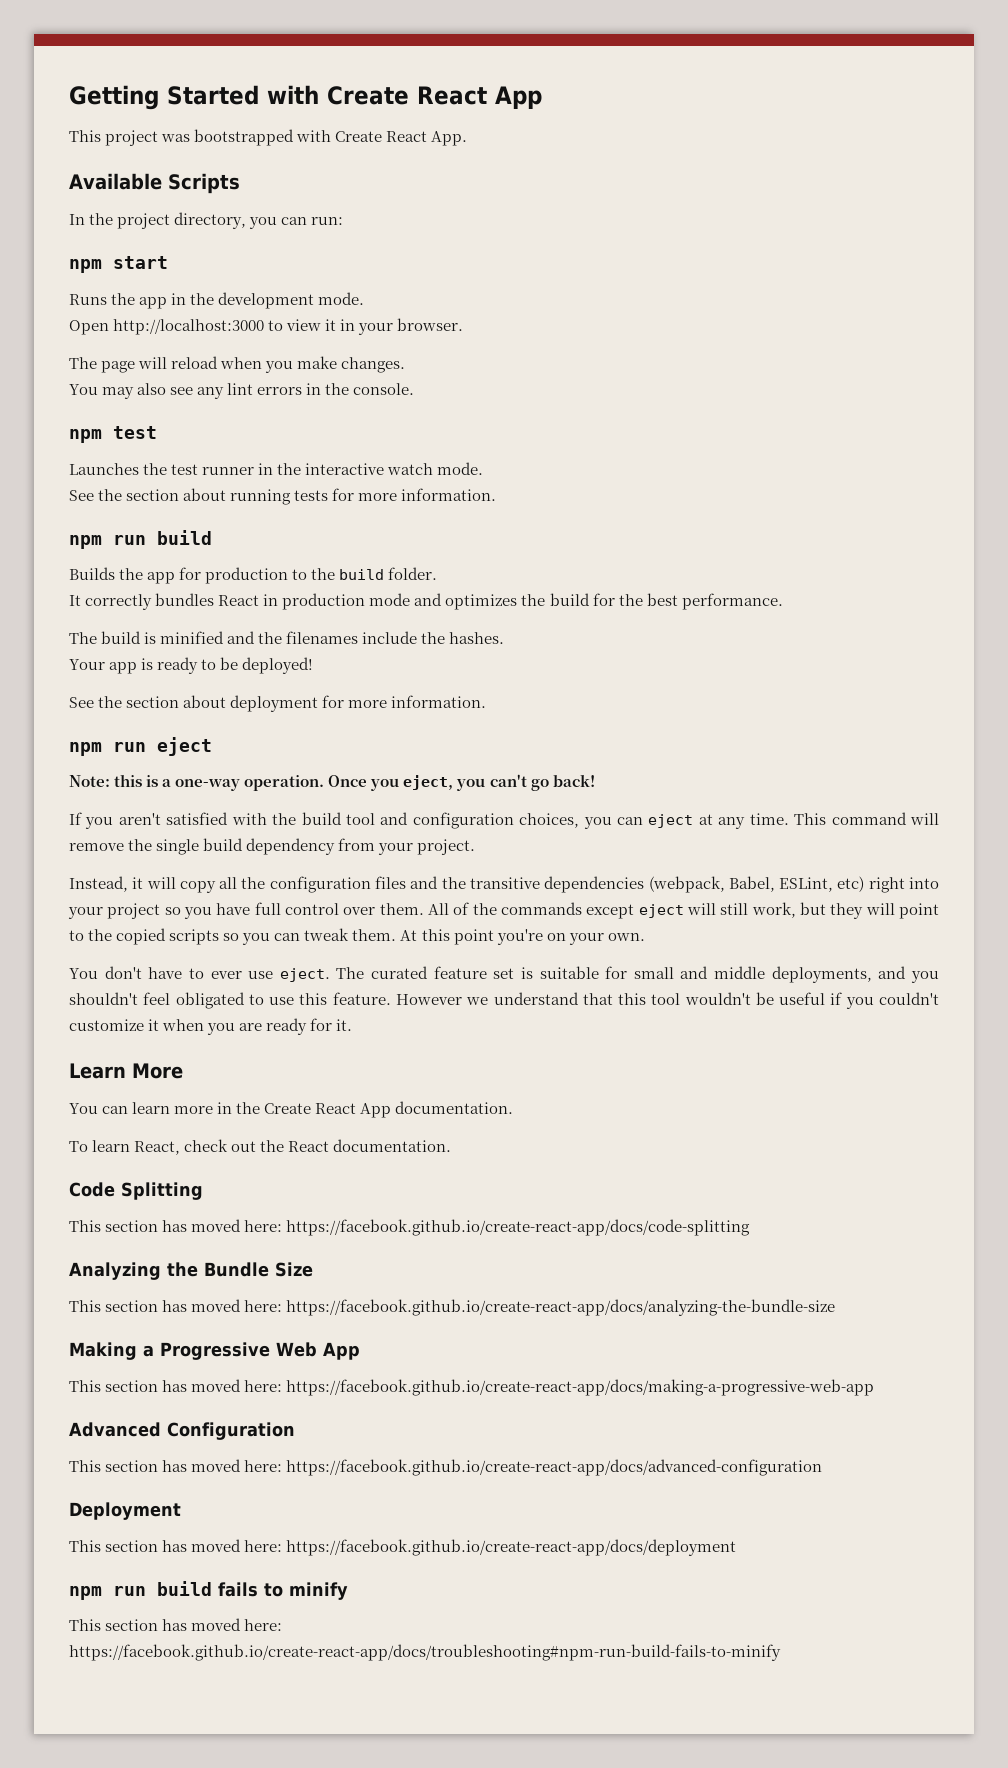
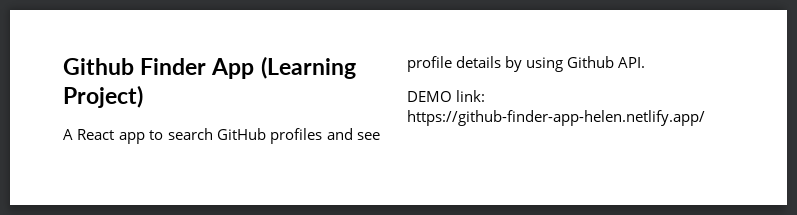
- Getting Started with Create React App
- This project was bootstrapped with Create React App.
- Available Scripts
- In the project directory, you can run:
- npm start
- Runs the app in the development mode.
- Open http://localhost:3000 to view it in your browser.
- The page will reload when you make changes.
- You may also see any lint errors in the console.
- npm test
- Launches the test runner in the interactive watch mode.
- See the section about running tests for more information.
- npm run build
- Builds the app for production to the build folder.
- It correctly bundles React in production mode and optimizes the build for the best performance.
- The build is minified and the filenames include the hashes.
- Your app is ready to be deployed!
- See the section about deployment for more information.
- npm run eject
- Note: this is a one-way operation. Once you eject, you can't go back!
- If you aren't satisfied with the build tool and configuration choices, you can eject at any time. This command will remove the single build dependency from your project.
- Instead, it will copy all the configuration files and the transitive dependencies (webpack, Babel, ESLint, etc) right into your project so you have full control over them. All of the commands except eject will still work, but they will point to the copied scripts so you can tweak them. At this point you're on your own.
- You don't have to ever use eject. The curated feature set is suitable for small and middle deployments, and you shouldn't feel obligated to use this feature. However we understand that this tool wouldn't be useful if you couldn't customize it when you are ready for it.
- Learn More
- You can learn more in the Create React App documentation.
- To learn React, check out the React documentation.
- Code Splitting
- This section has moved here: https://facebook.github.io/create-react-app/docs/code-splitting
- Analyzing the Bundle Size
- This section has moved here: https://facebook.github.io/create-react-app/docs/analyzing-the-bundle-size
- Making a Progressive Web App
- This section has moved here: https://facebook.github.io/create-react-app/docs/making-a-progressive-web-app
- Advanced Configuration
- This section has moved here: https://facebook.github.io/create-react-app/docs/advanced-configuration
- Deployment
- This section has moved here: https://facebook.github.io/create-react-app/docs/deployment
- npm run build fails to minify
- This section has moved here: https://facebook.github.io/create-react-app/docs/troubleshooting#npm-run-build-fails-to-minify
+ Github Finder App (Learning Project)
+ A React app to search GitHub profiles and see profile details by using Github API.
+ DEMO link: https://github-finder-app-helen.netlify.app/

